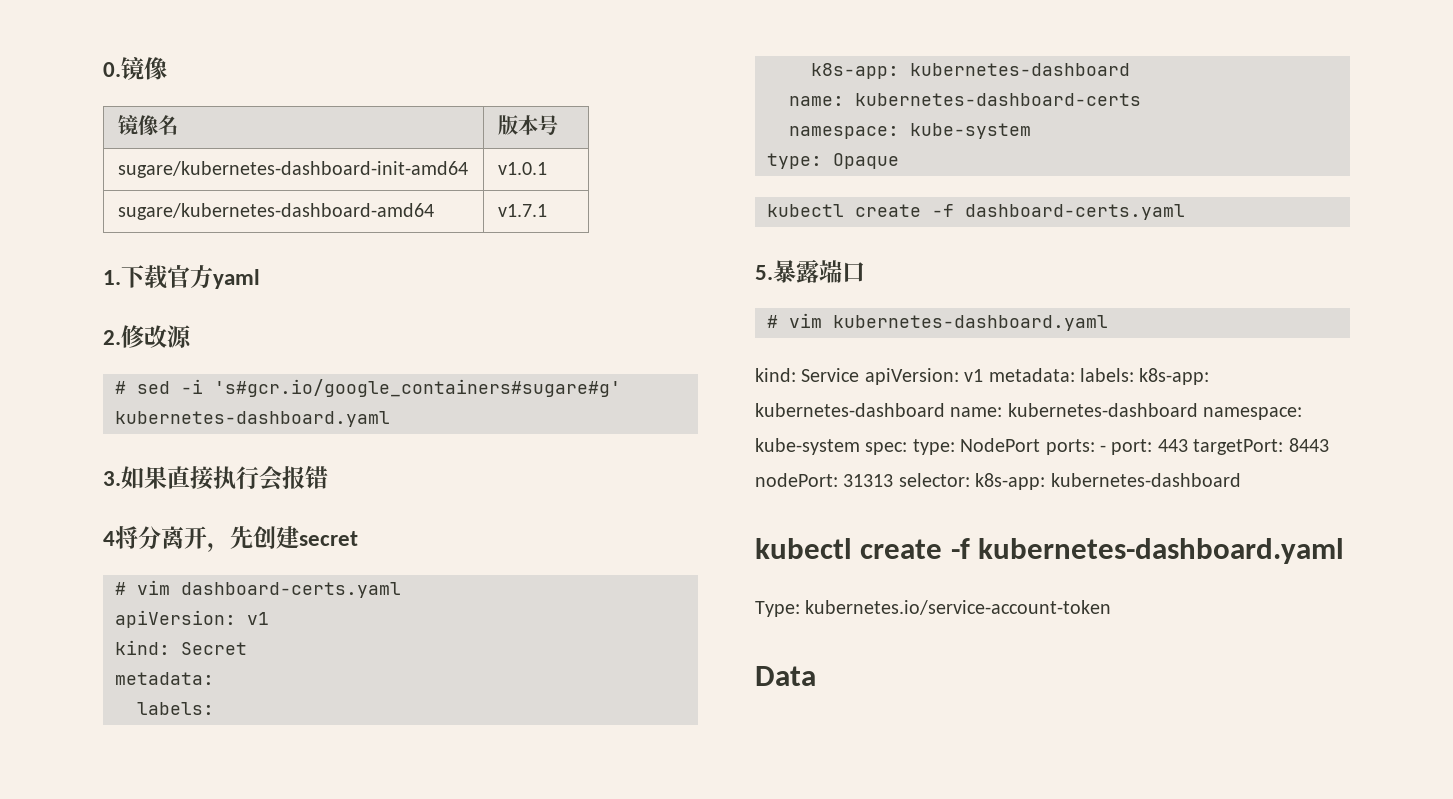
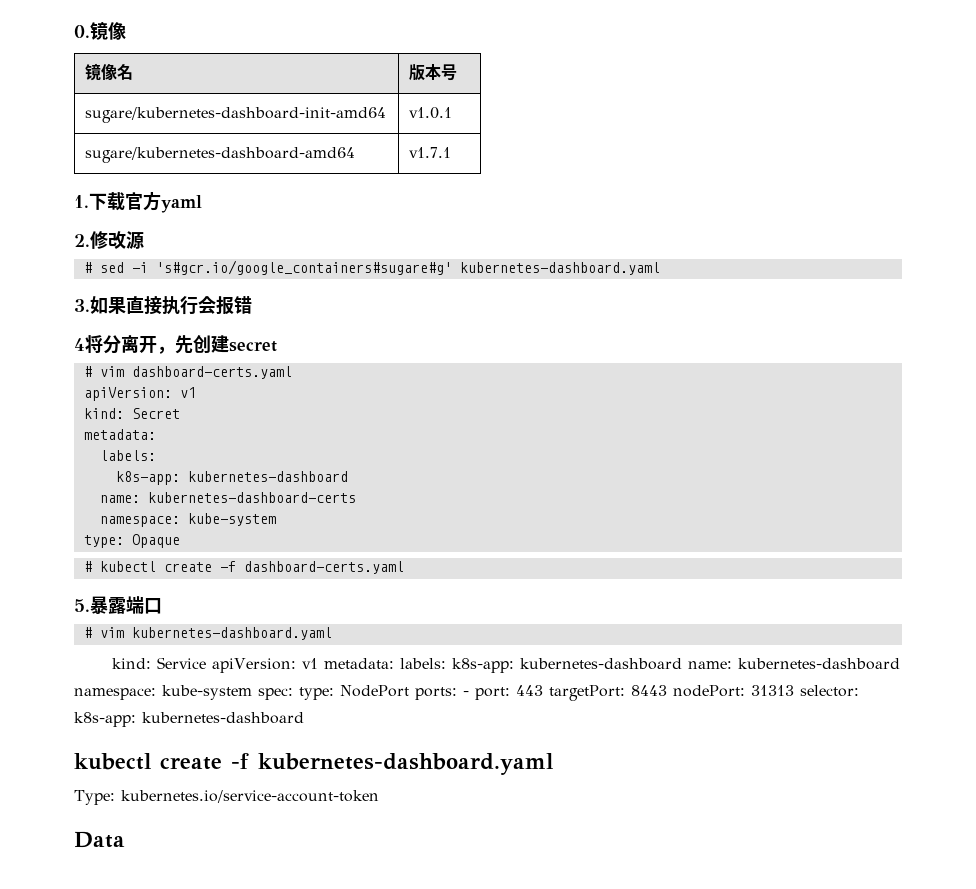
- kubectl create -f dashboard-certs.yaml
+ # kubectl create -f dashboard-certs.yaml

